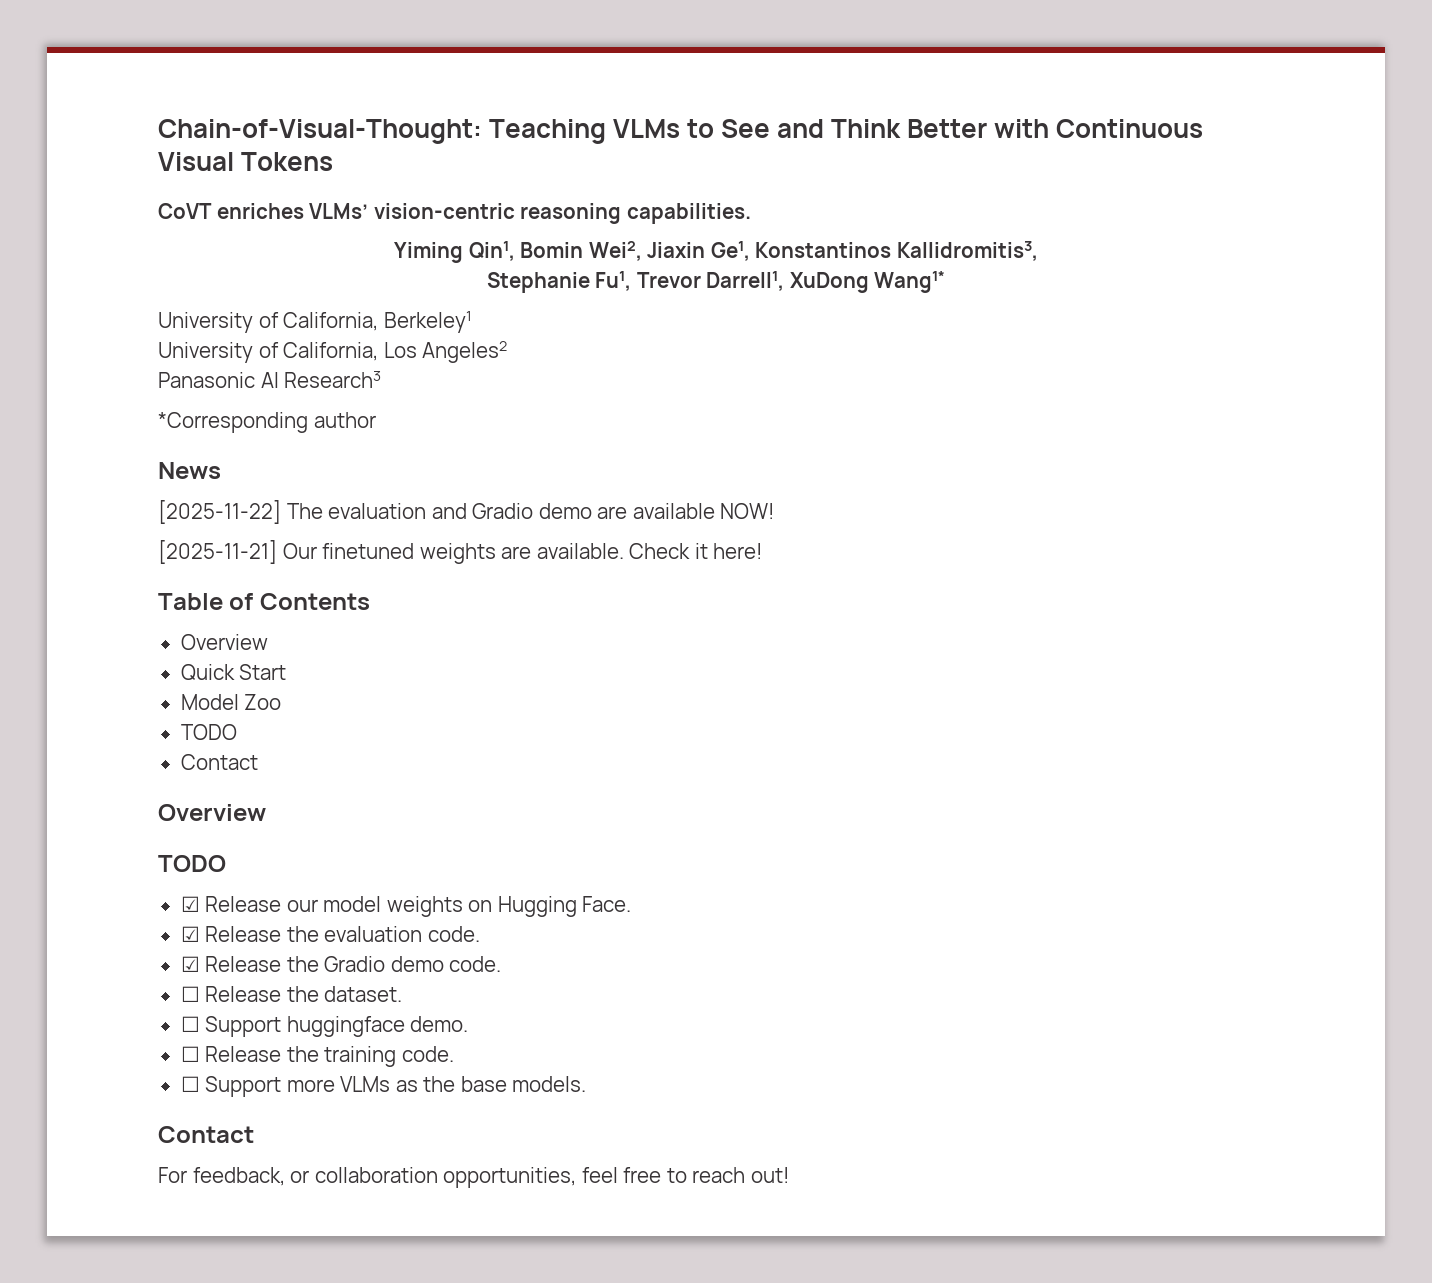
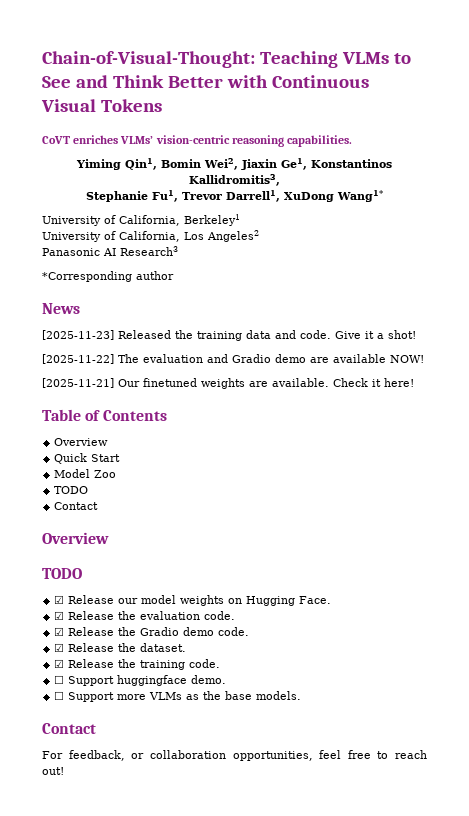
+ [2025-11-23] Released the training data and code. Give it a shot!
- ☐ Release the dataset.
+ ☑ Release the dataset.
+ ☑ Release the training code.
- ☐ Release the training code.

